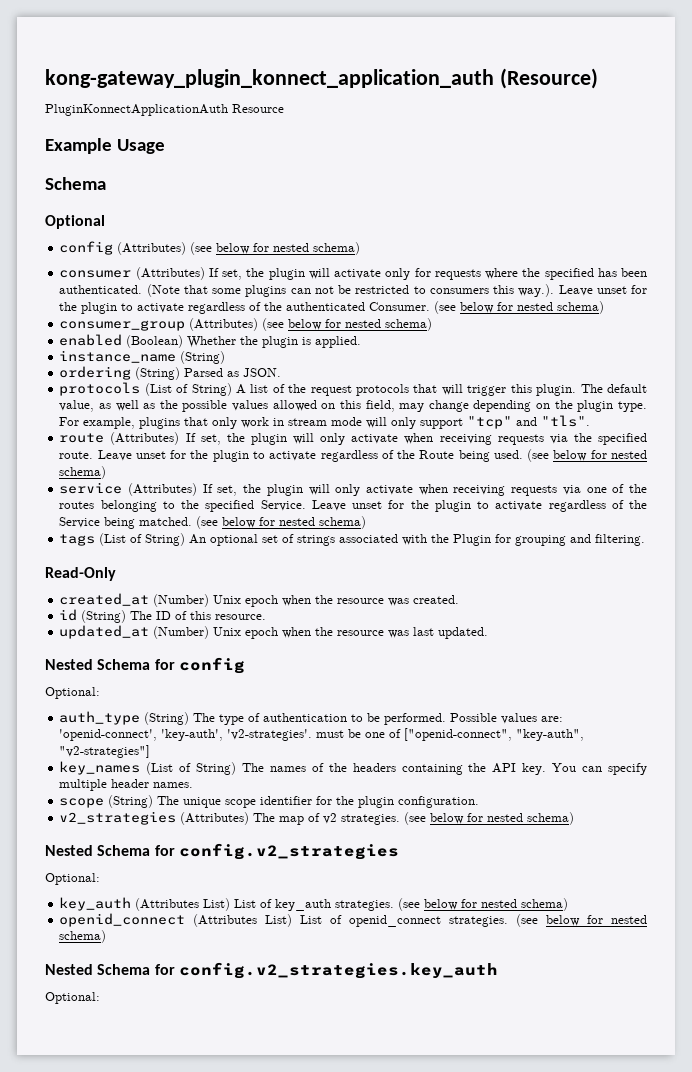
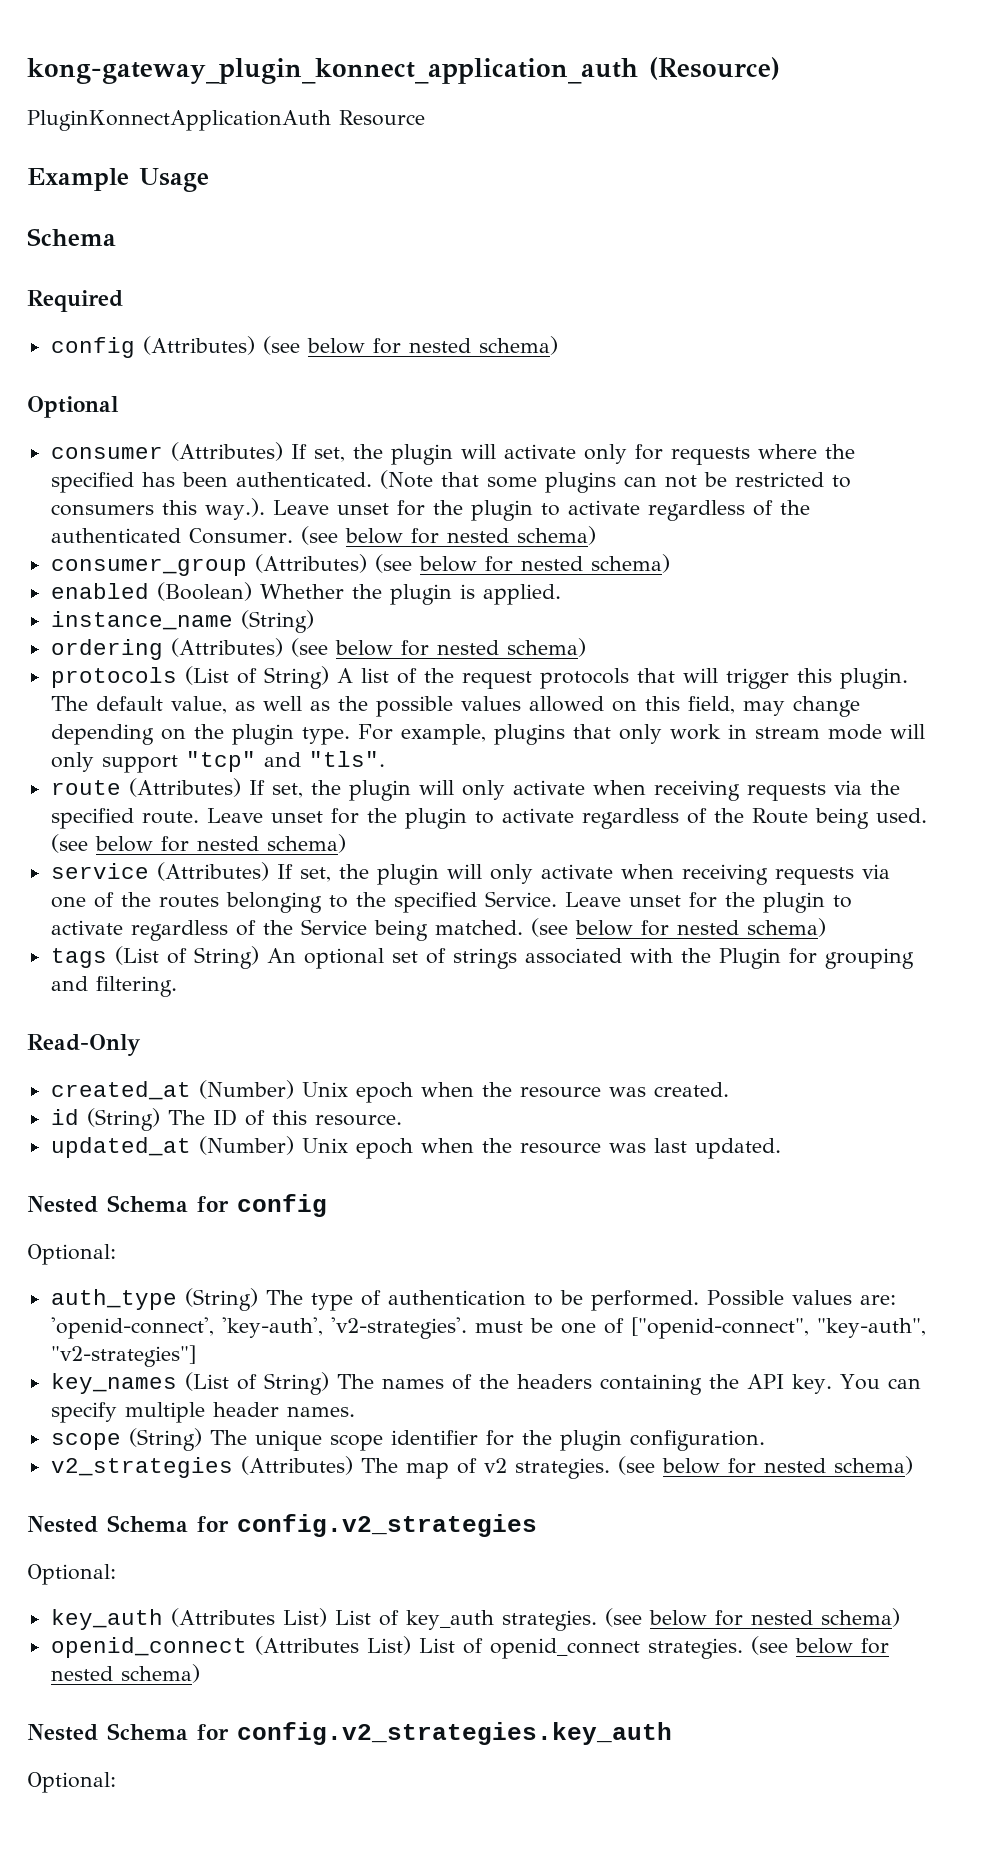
- Optional
+ Required
+ Optional
- ordering (String) Parsed as JSON.
+ ordering (Attributes) (see below for nested schema)

